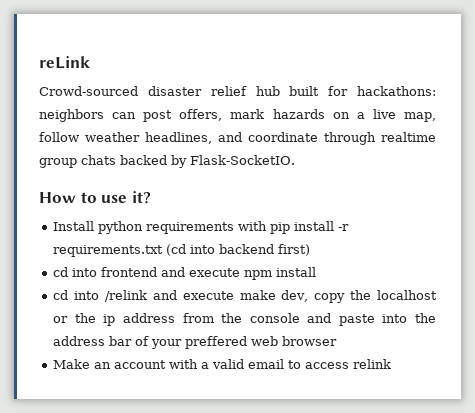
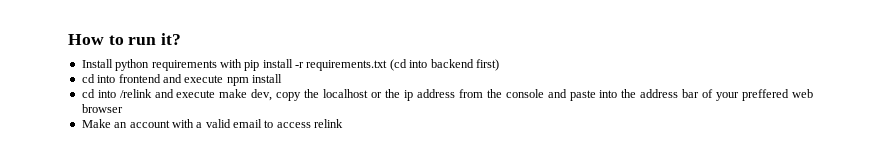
- reLink
- Crowd-sourced disaster relief hub built for hackathons: neighbors can post offers, mark hazards on a live map, follow weather headlines, and coordinate through realtime group chats backed by Flask-SocketIO.
- How to use it?
+ How to run it?

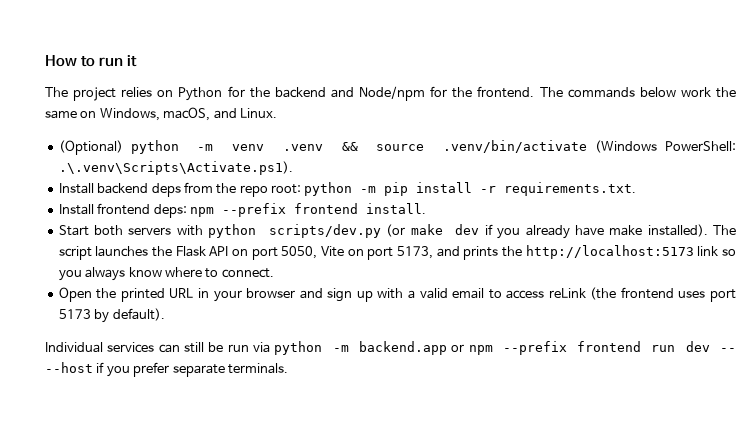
- How to run it?
- Install python requirements with pip install -r requirements.txt (cd into backend first)
- cd into frontend and execute npm install
- cd into /relink and execute make dev, copy the localhost or the ip address from the console and paste into the address bar of your preffered web browser
- Make an account with a valid email to access relink
+ How to run it
+ The project relies on Python for the backend and Node/npm for the frontend. The commands below work the same on Windows, macOS, and Linux.
+ (Optional) python -m venv .venv && source .venv/bin/activate (Windows PowerShell: .\.venv\Scripts\Activate.ps1).
+ Install backend deps from the repo root: python -m pip install -r requirements.txt.
+ Install frontend deps: npm --prefix frontend install.
+ Start both servers with python scripts/dev.py (or make dev if you already have make installed). The script launches the Flask API on port 5050, Vite on port 5173, and prints the http://localhost:5173 link so you always know where to connect.
+ Open the printed URL in your browser and sign up with a valid email to access reLink (the frontend uses port 5173 by default).
+ Individual services can still be run via python -m backend.app or npm --prefix frontend run dev -- --host if you prefer separate terminals.

